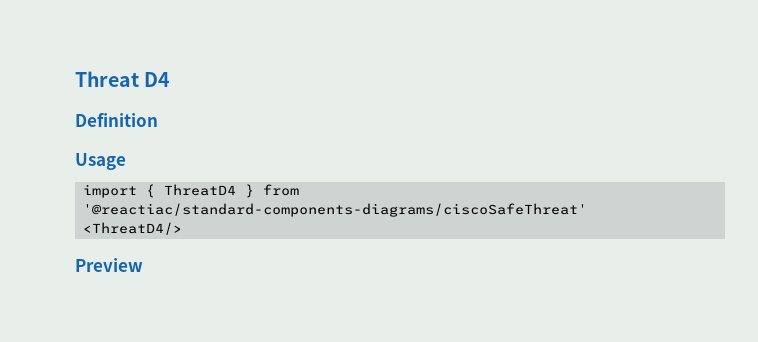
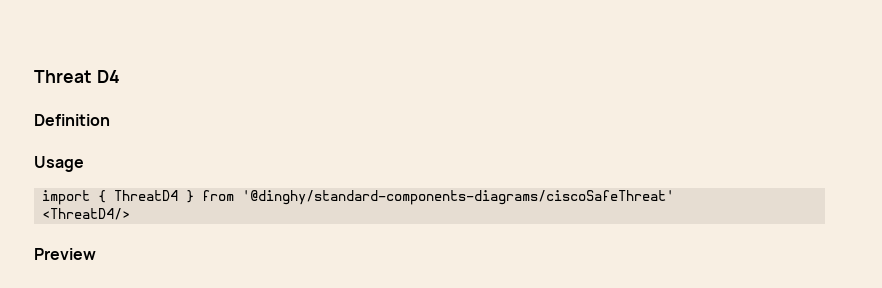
- import { ThreatD4 } from '@reactiac/standard-components-diagrams/ciscoSafeThreat'
+ import { ThreatD4 } from '@dinghy/standard-components-diagrams/ciscoSafeThreat'

